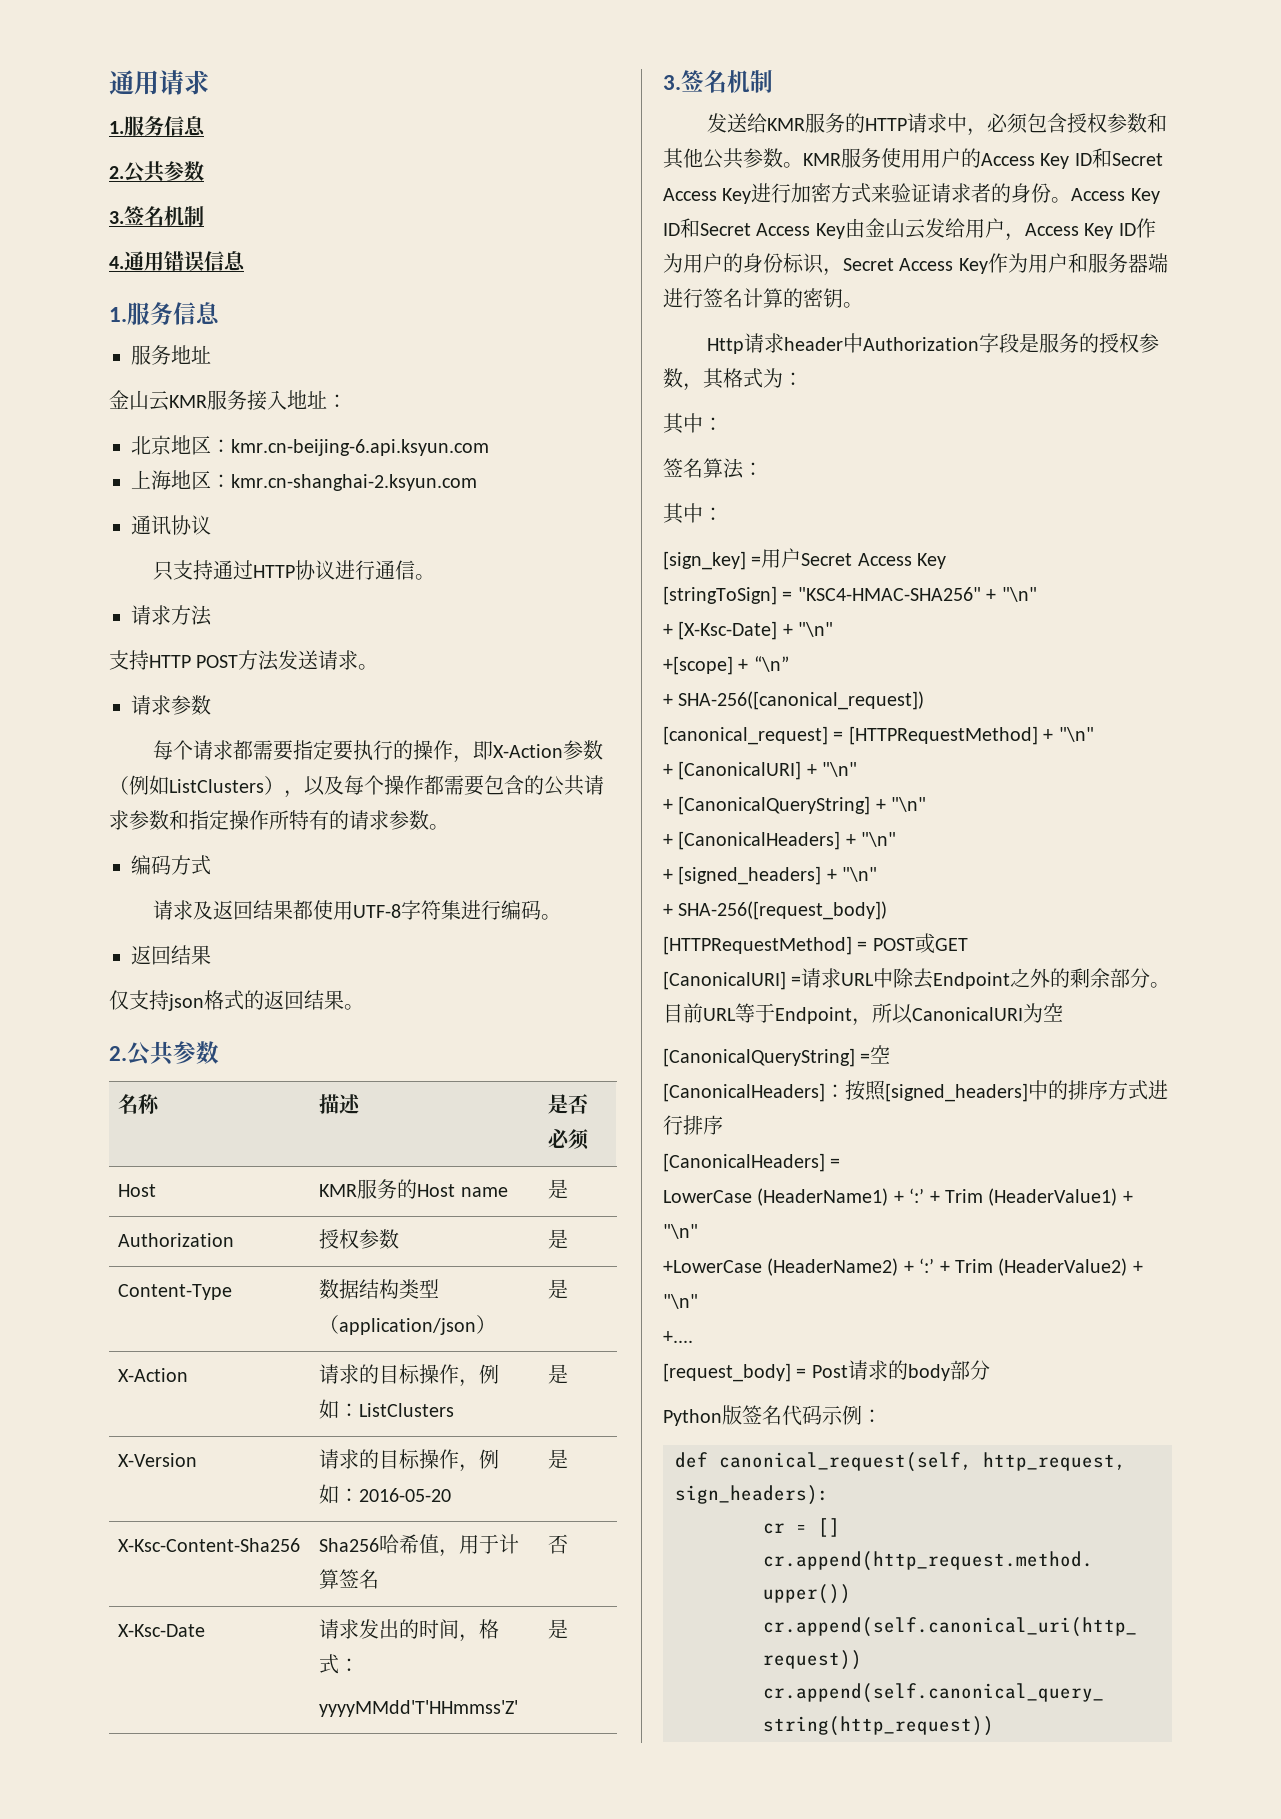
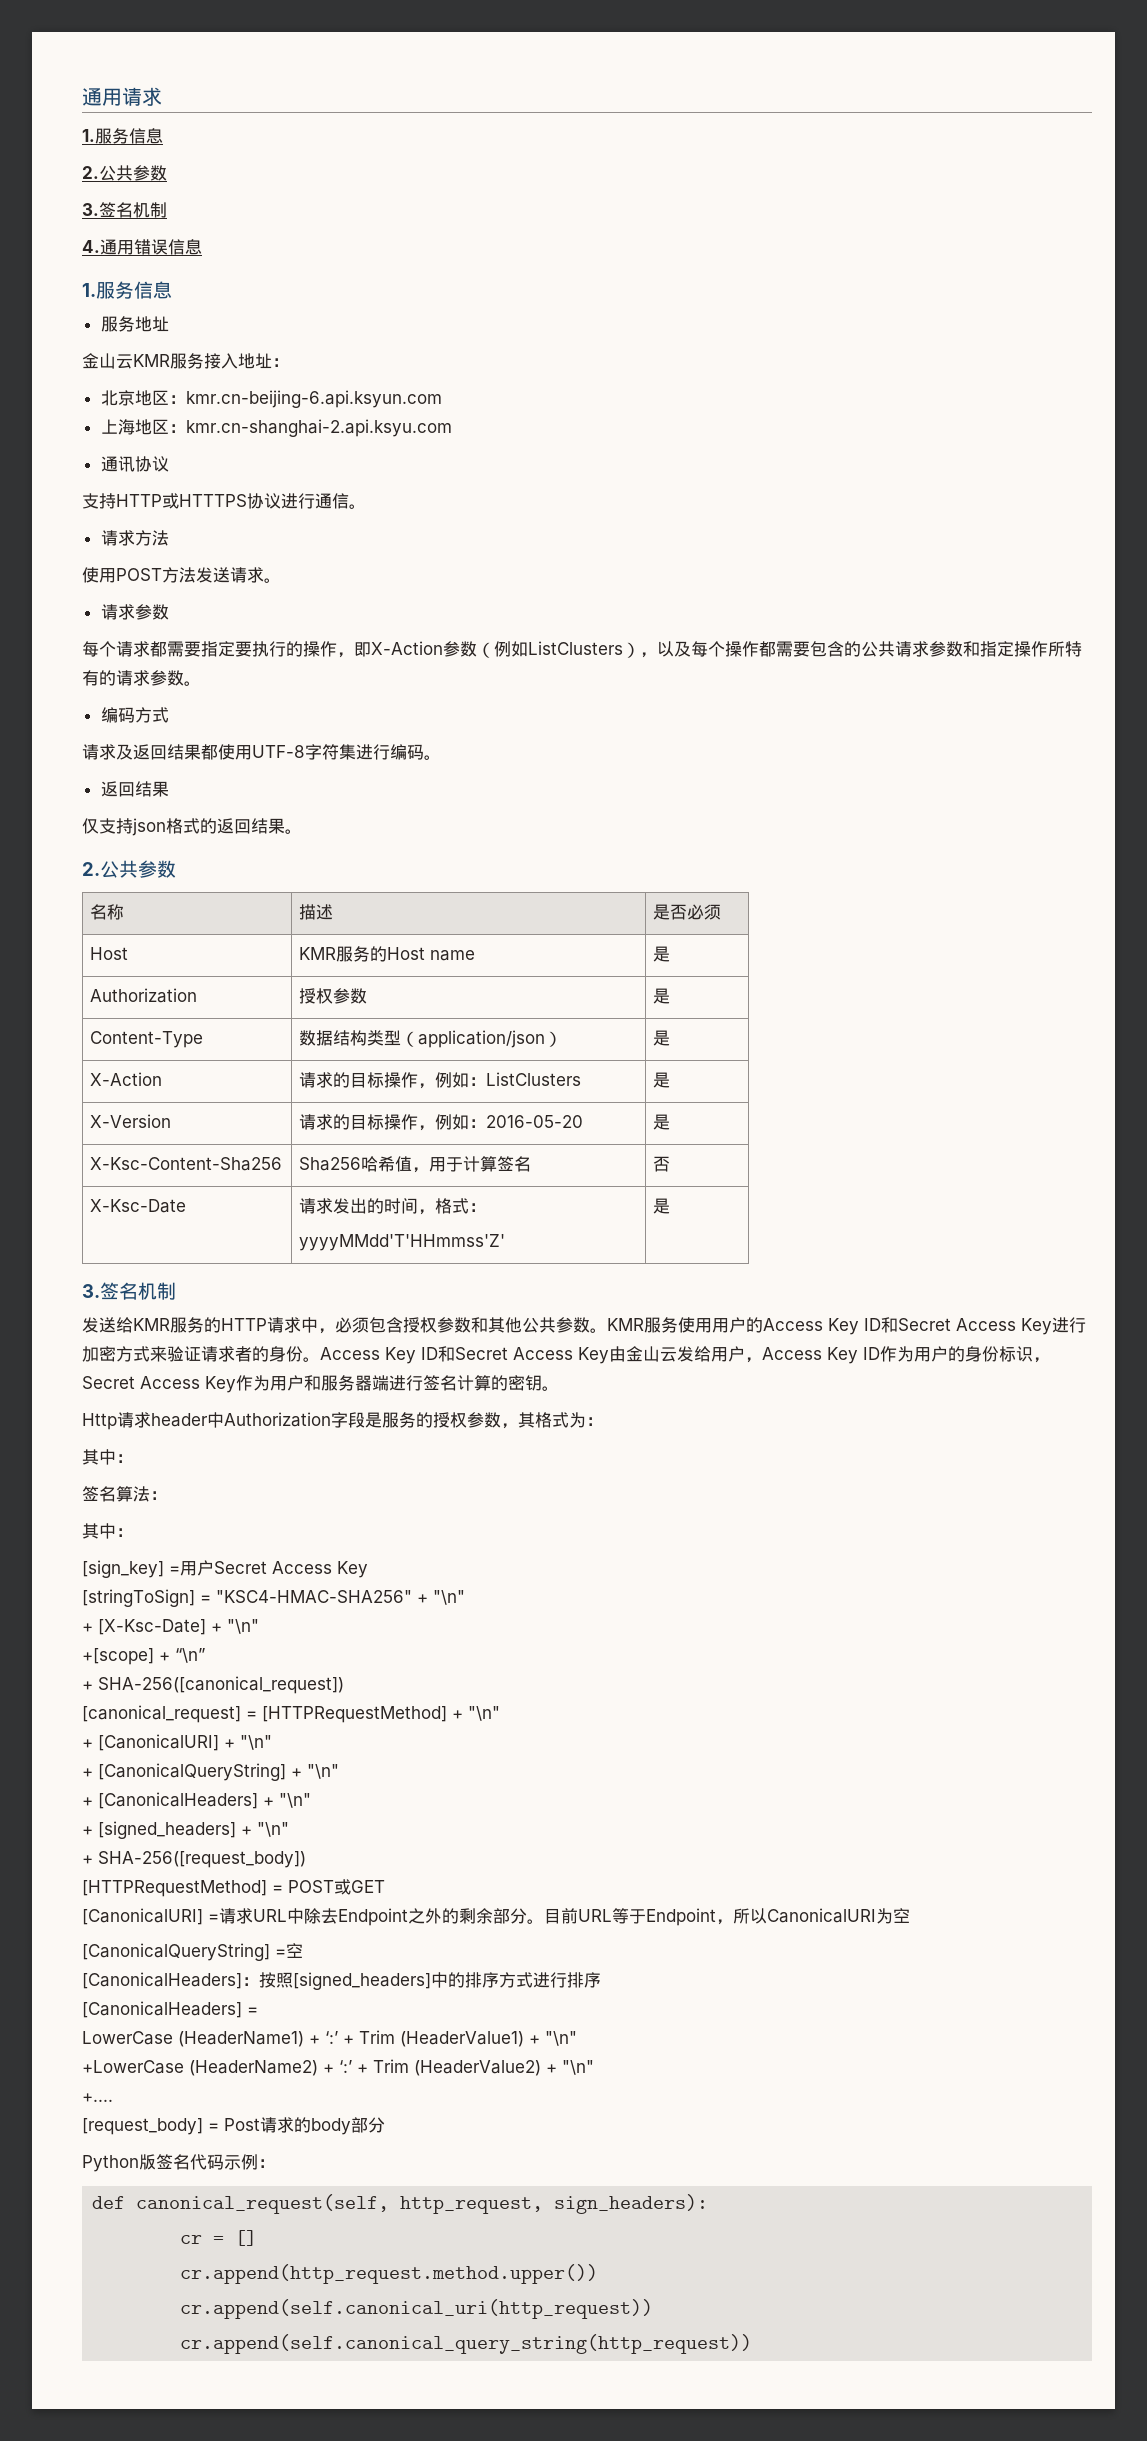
- 上海地区：kmr.cn-shanghai-2.ksyun.com
+ 上海地区：kmr.cn-shanghai-2.api.ksyu.com
- 只支持通过HTTP协议进行通信。
+ 支持HTTP或HTTTPS协议进行通信。
- 支持HTTP POST方法发送请求。
+ 使用POST方法发送请求。

